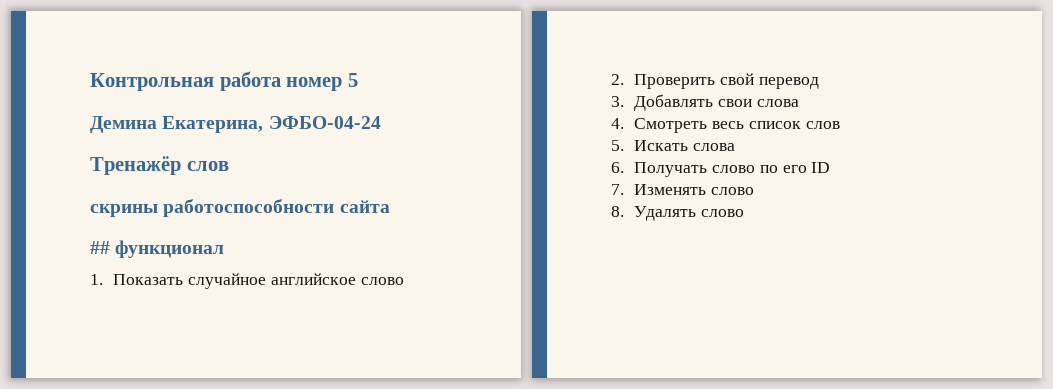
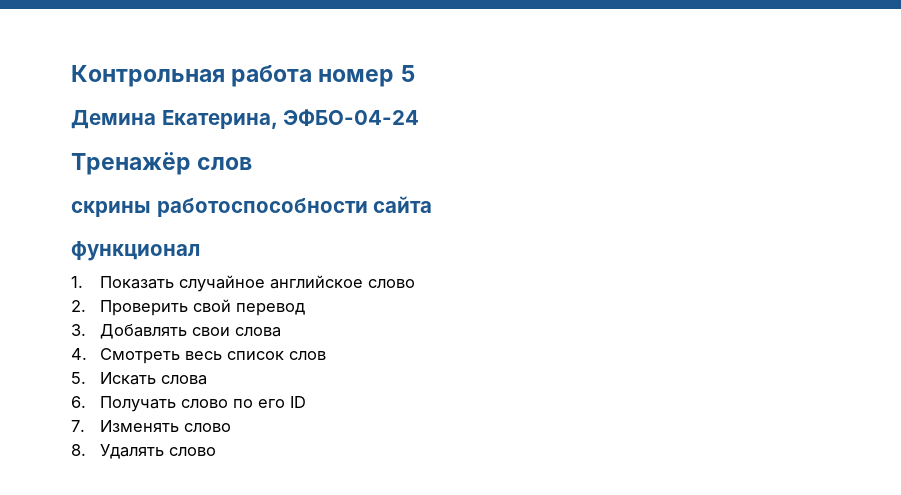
- ## функционал
+ функционал

